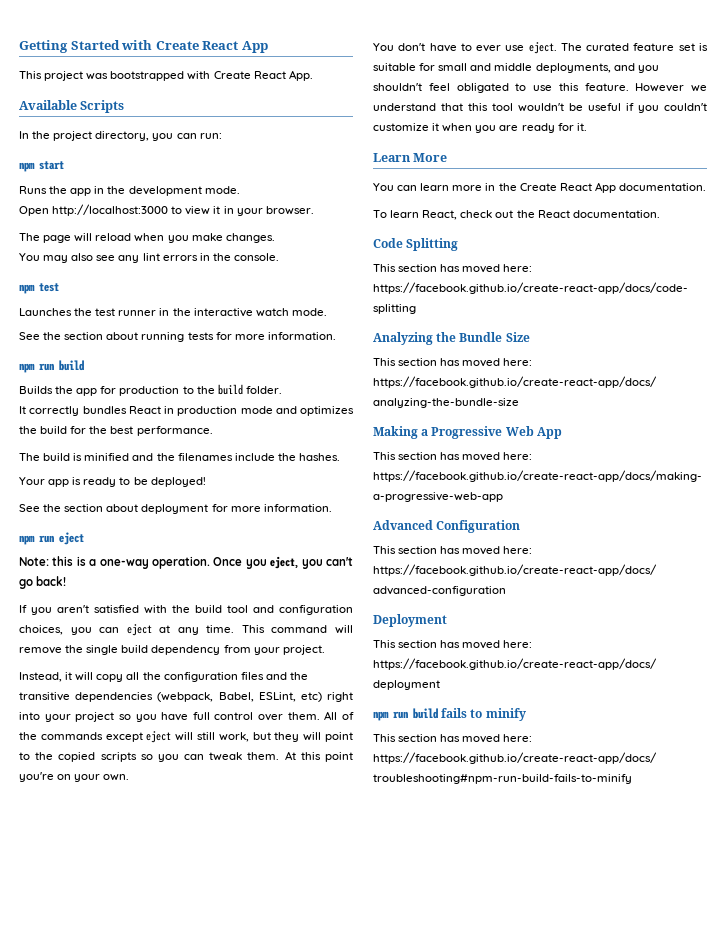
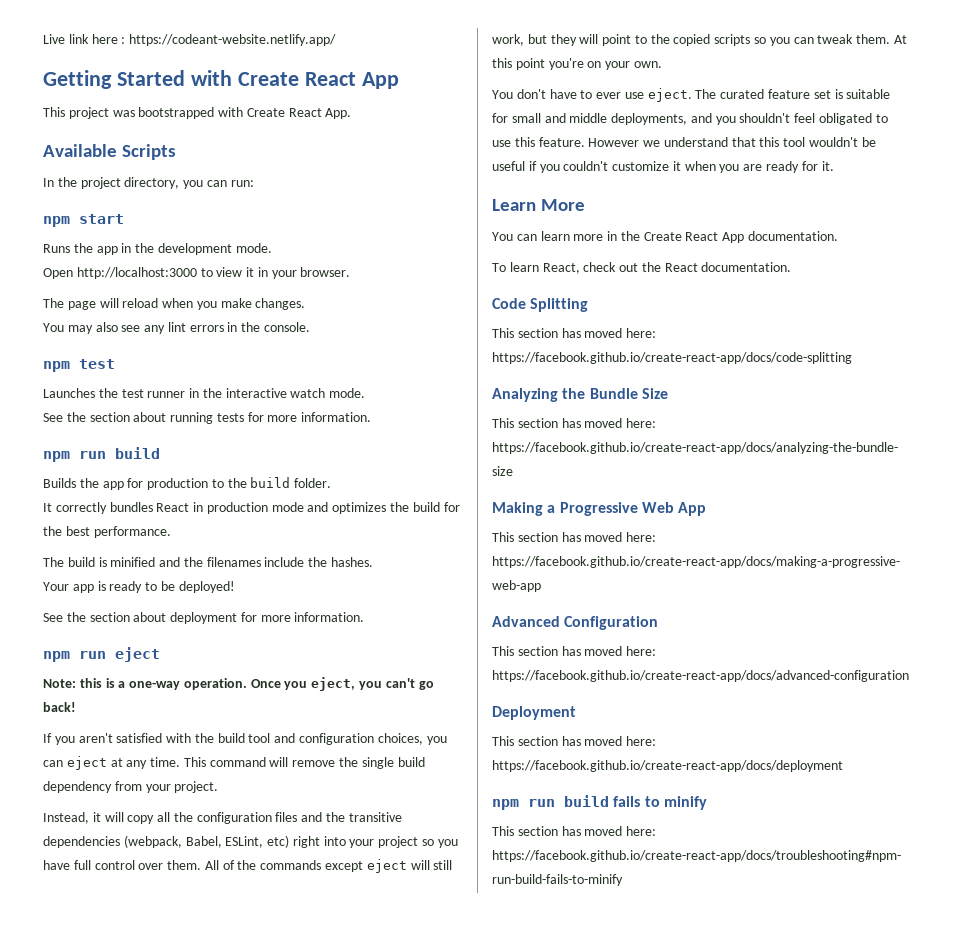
+ Live link here : https://codeant-website.netlify.app/

